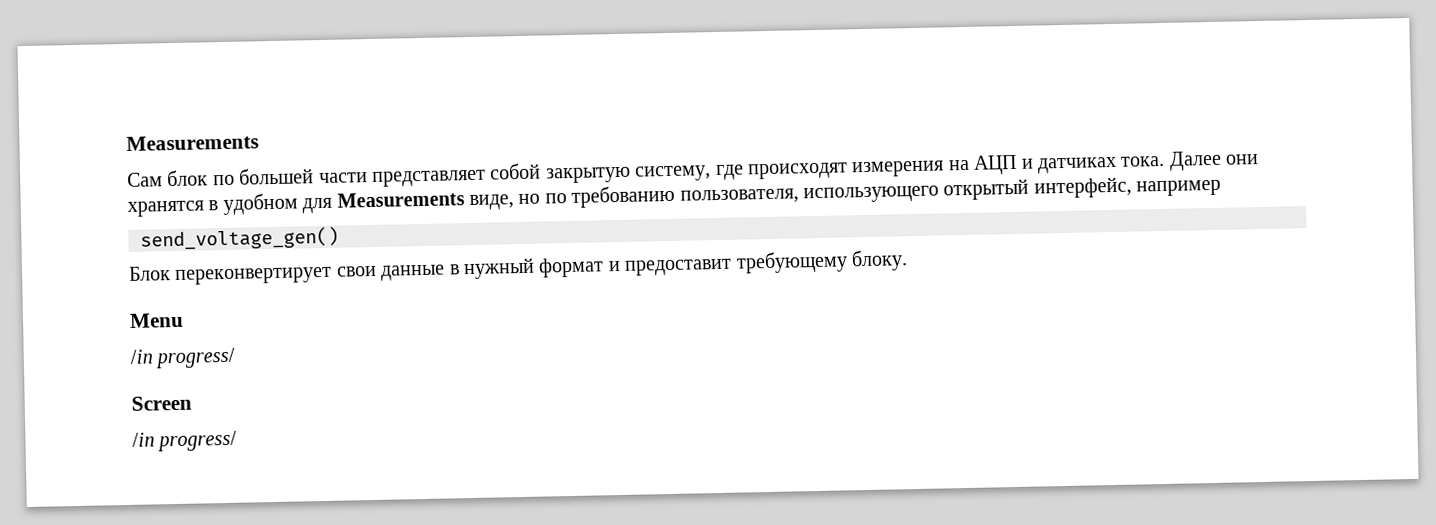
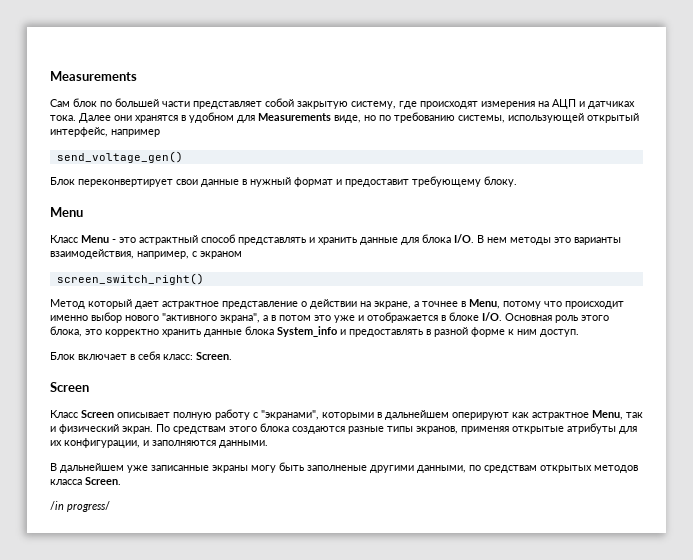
- Далее они хранятся в удобном для Measurements виде, но по требованию пользователя, использующего открытый интерфейс, например
+ Далее они хранятся в удобном для Measurements виде, но по требованию системы, использующей открытый интерфейс, например
  Блок переконвертирует свои данные в нужный формат и предоставит требующему блоку.
  Menu
- /in progress/
+ Класс Menu - это астрактный способ представлять и хранить данные для блока I/O. В нем методы это варианты взаимодействия, например, с экраном
+ screen_switch_right()
+ Метод который дает астрактное представление о действии на экране, а точнее в Menu, потому что происходит именно выбор нового "активного экрана", а в потом это уже и отображается в блоке I/O. Основная роль этого блока, это корректно хранить данные блока System_info и предоставлять в разной форме к ним доступ.
+ Блок включает в себя класс: Screen.
  Screen
+ Класс Screen описывает полную работу с "экранами", которыми в дальнейшем оперируют как астрактное Menu, так и физический экран. По средствам этого блока создаются разные типы экранов, применяя открытые атрибуты для их конфигурации, и заполняются данными.
+ В дальнейшем уже записанные экраны могу быть заполненые другими данными, по средствам открытых методов класса Screen.

